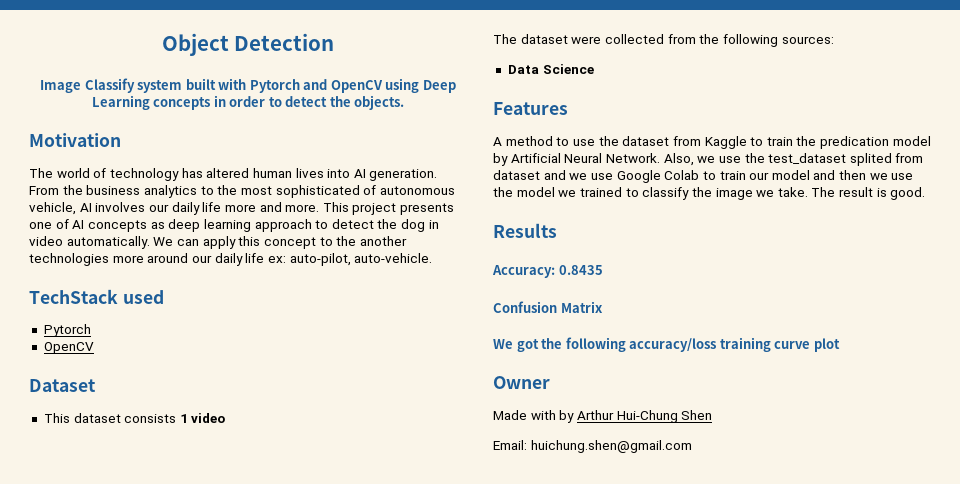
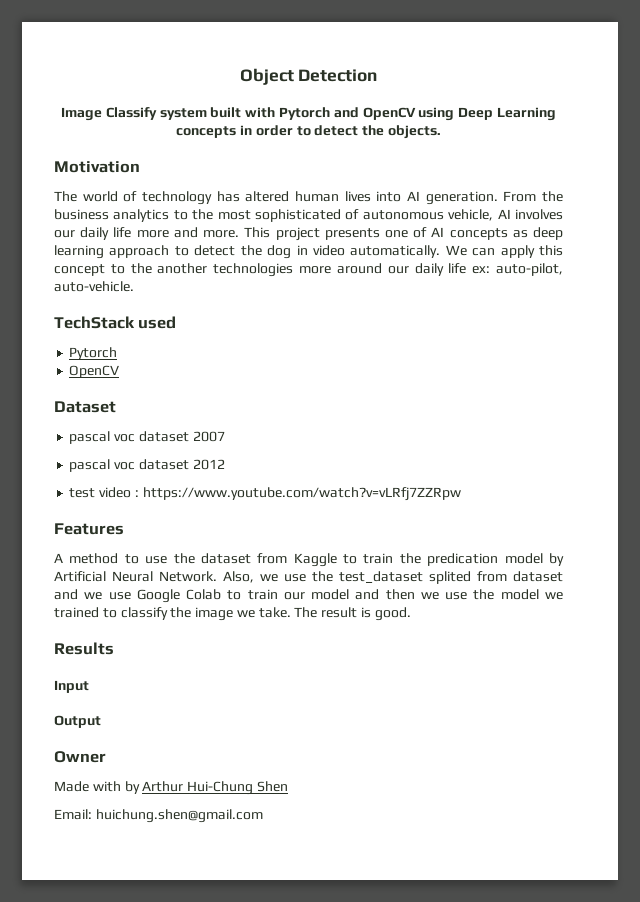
- This dataset consists 1 video
- The dataset were collected from the following sources:
- Data Science
+ pascal voc dataset 2007
+ pascal voc dataset 2012
+ test video : https://www.youtube.com/watch?v=vLRfj7ZZRpw
- Accuracy: 0.8435
- Confusion Matrix
- We got the following accuracy/loss training curve plot
+ Input
+ Output

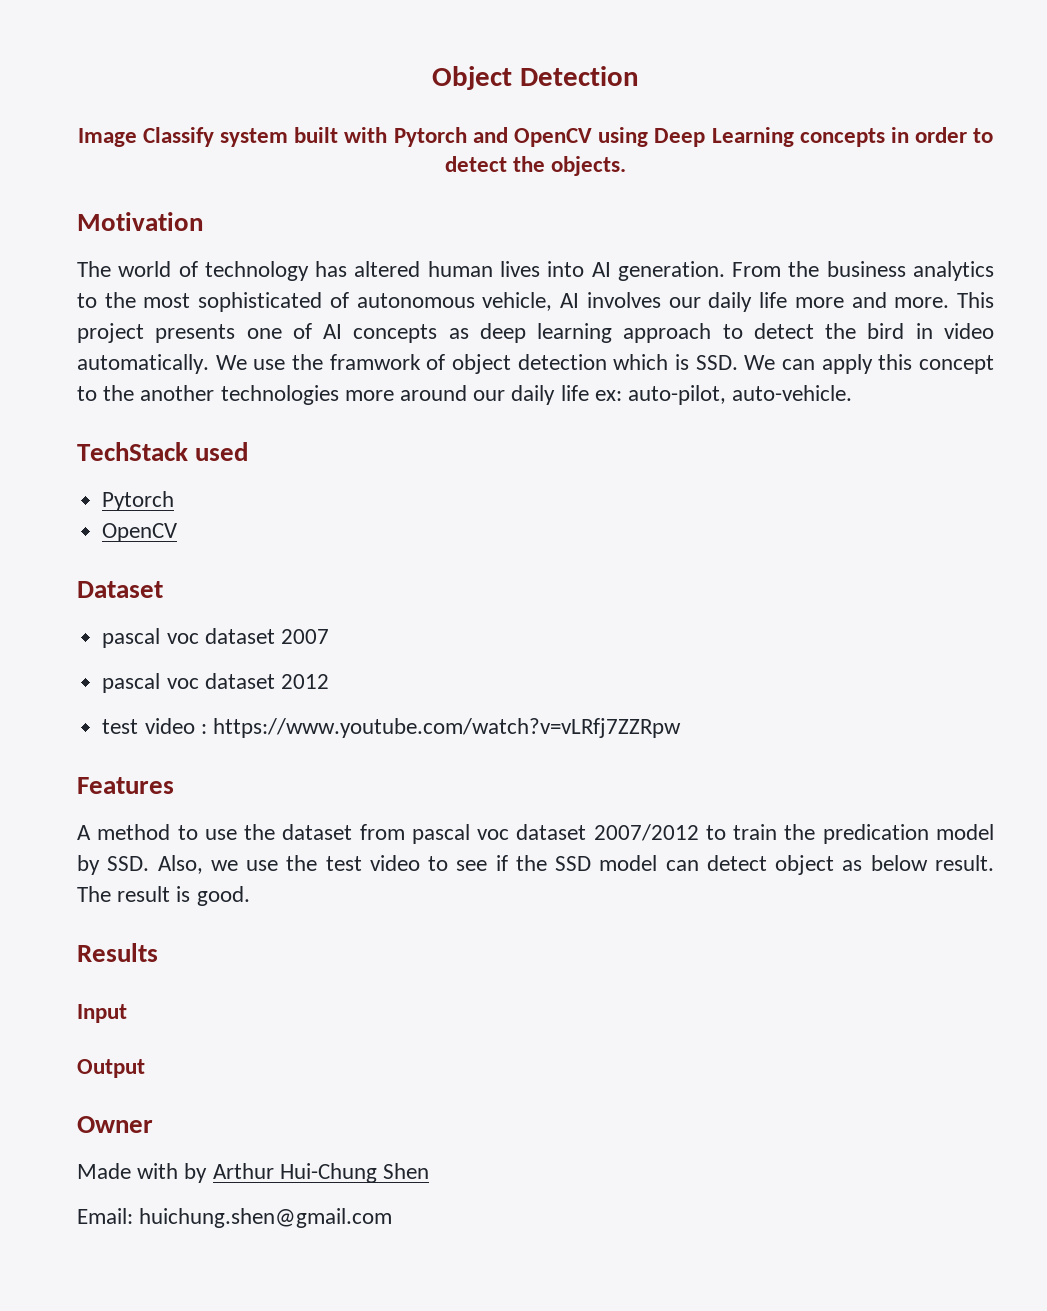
- This project presents one of AI concepts as deep learning approach to detect the dog in video automatically.
+ This project presents one of AI concepts as deep learning approach to detect the bird in video automatically.
- We can apply this concept to the another technologies more around our daily life ex: auto-pilot, auto-vehicle.
+ We use the framwork of object detection which is SSD. We can apply this concept to the another technologies more around our daily life ex: auto-pilot, auto-vehicle.
- A method to use the dataset from Kaggle to train the predication model by Artificial Neural Network. Also, we use the test_dataset splited from dataset and we use Google Colab to train our model and then we use the model we trained to classify the image we take.
+ A method to use the dataset from pascal voc dataset 2007/2012 to train the predication model by SSD. Also, we use the test video to see if the SSD model can detect object as below result.

